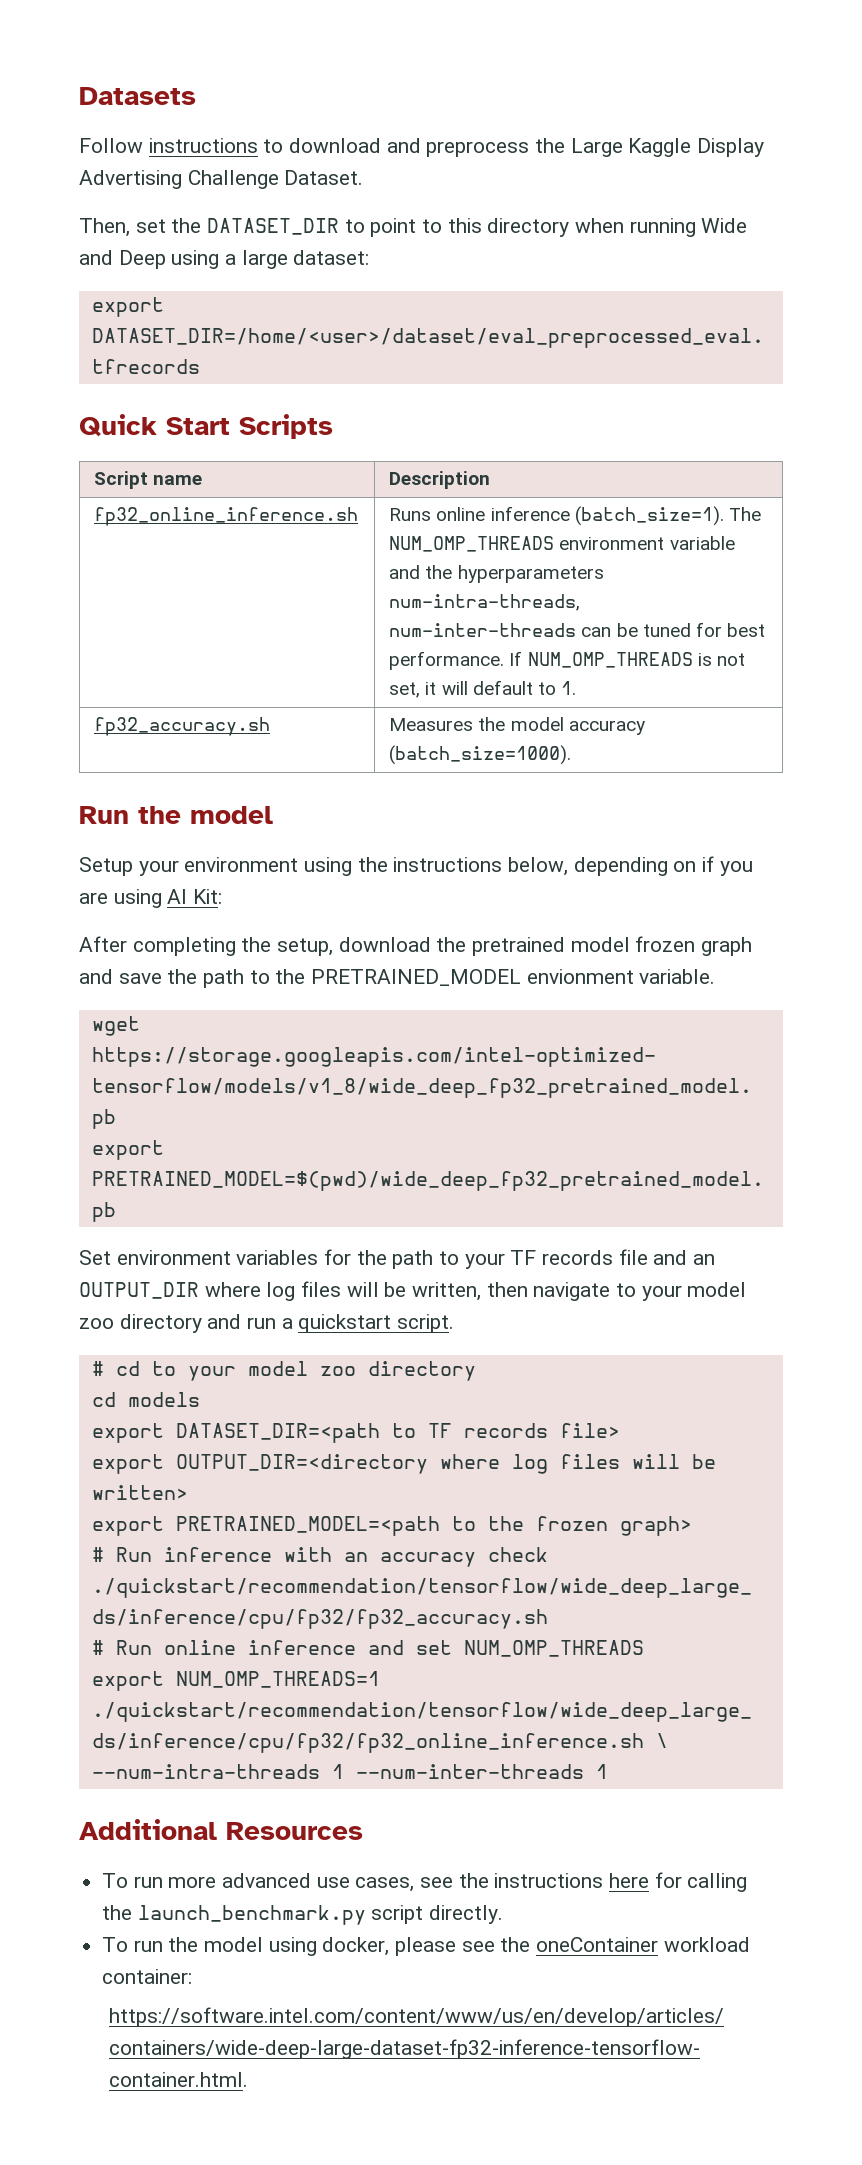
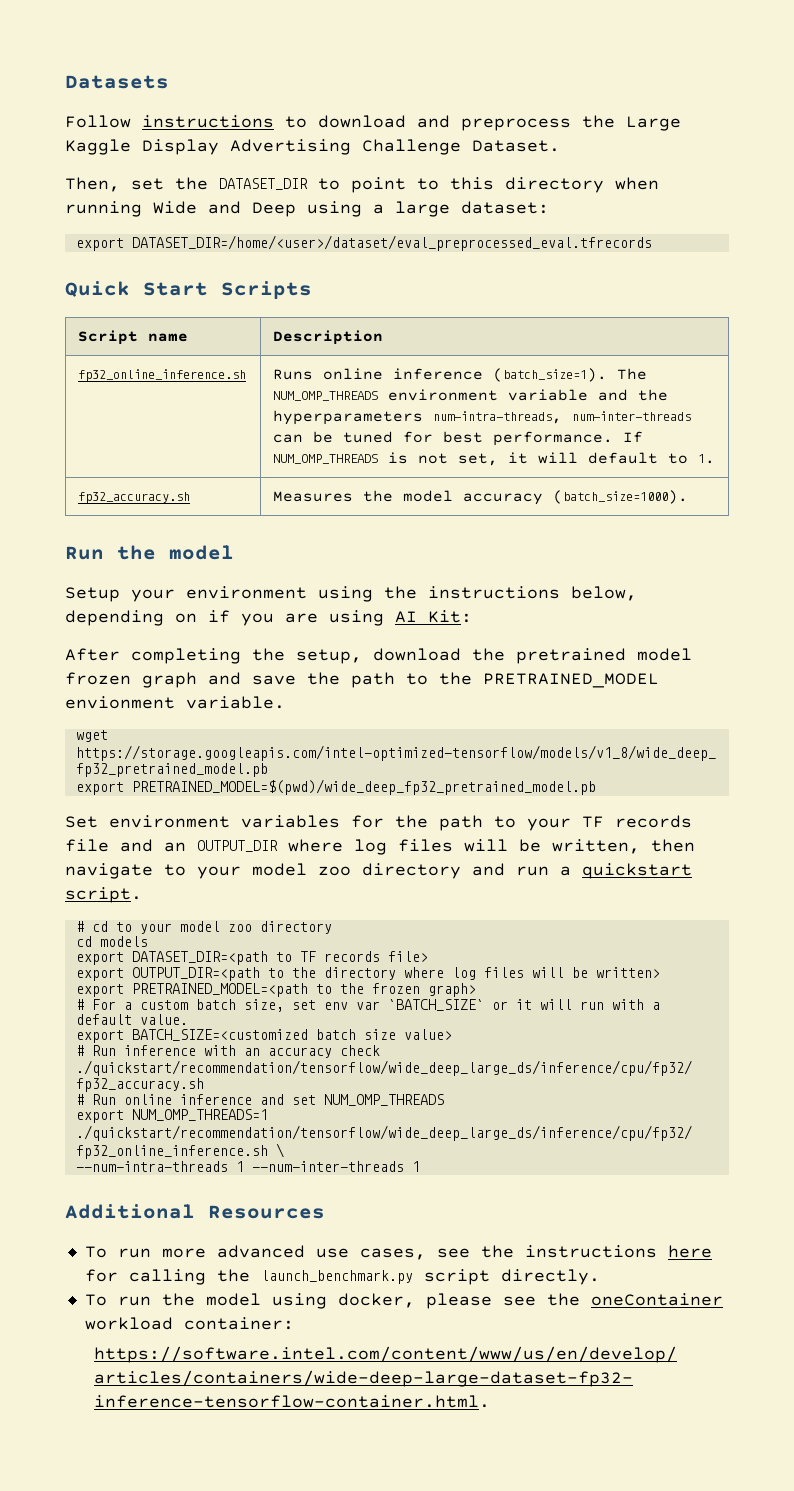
- export OUTPUT_DIR=<directory where log files will be written>
+ export OUTPUT_DIR=<path to the directory where log files will be written>
+ # For a custom batch size, set env var `BATCH_SIZE` or it will run with a default value.
+ export BATCH_SIZE=<customized batch size value>

